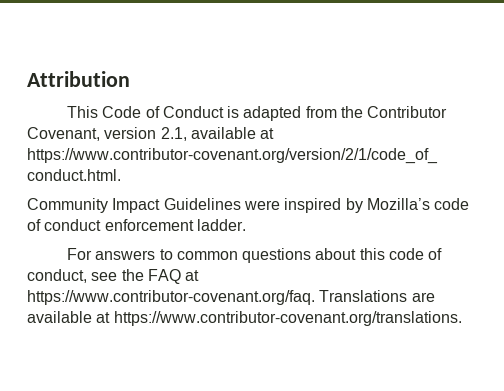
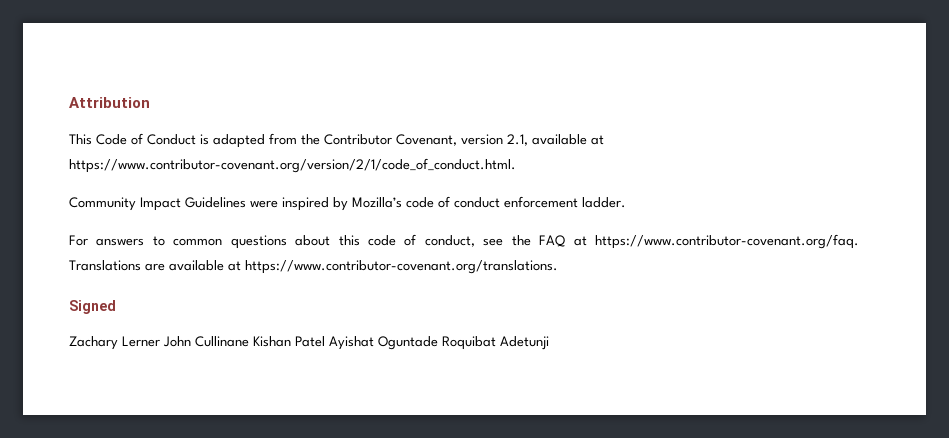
+ Signed
+ Zachary Lerner John Cullinane Kishan Patel Ayishat Oguntade Roquibat Adetunji

